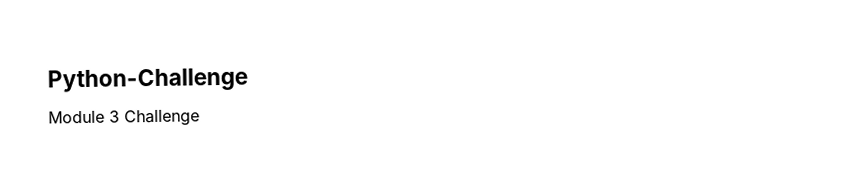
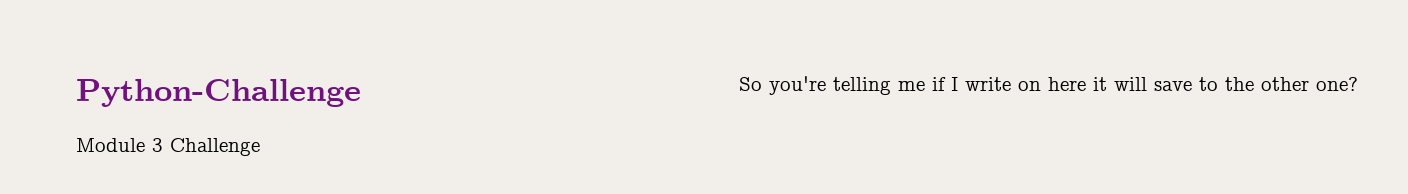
+ So you're telling me if I write on here it will save to the other one?

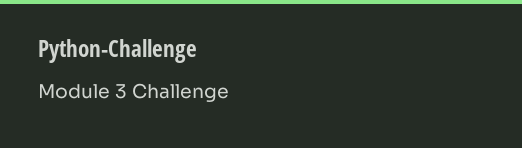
- So you're telling me if I write on here it will save to the other one?

